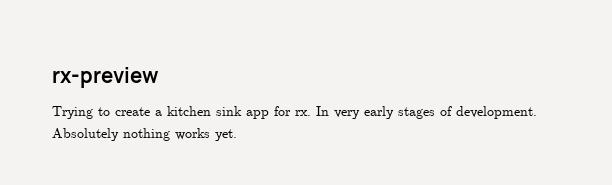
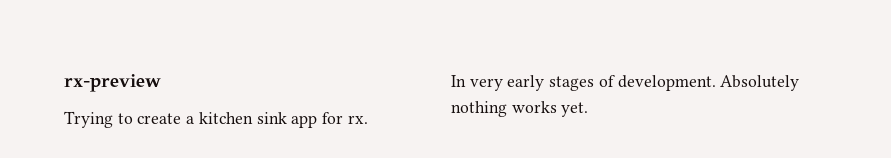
- Trying to create a kitchen sink app for rx. In very early stages of development.
+ Trying to create a kitchen sink app for rx.
+ In very early stages of development.

